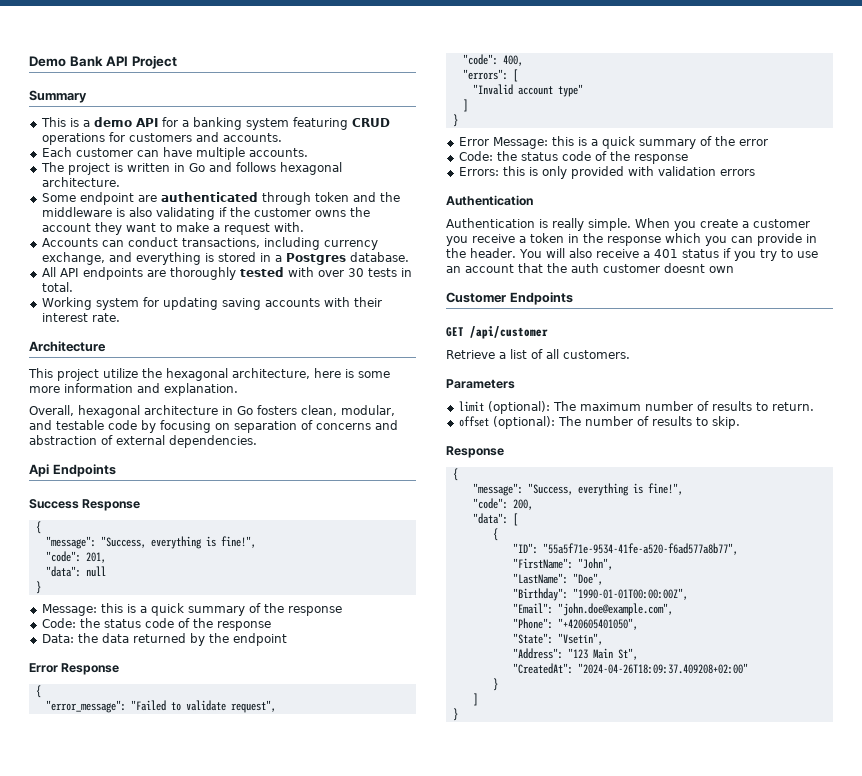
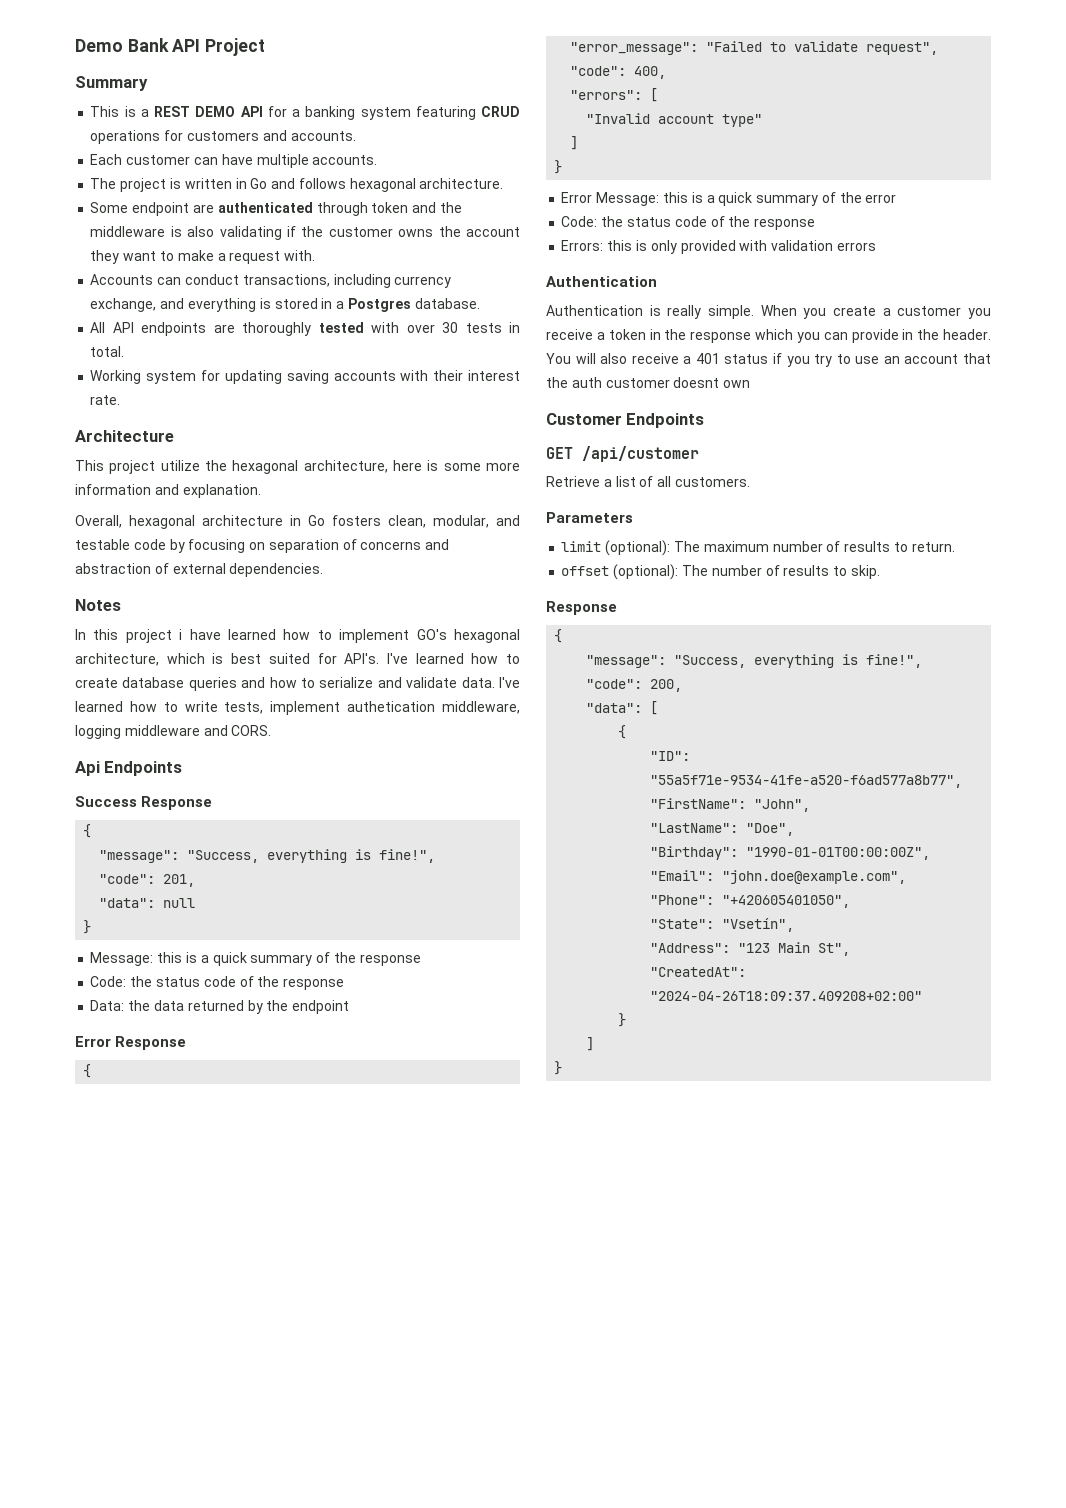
- This is a demo API for a banking system featuring CRUD operations for customers and accounts.
+ This is a REST DEMO API for a banking system featuring CRUD operations for customers and accounts.
+ Notes
+ In this project i have learned how to implement GO's hexagonal architecture, which is best suited for API's. I've learned how to create database queries and how to serialize and validate data. I've learned how to write tests, implement authetication middleware, logging middleware and CORS.

